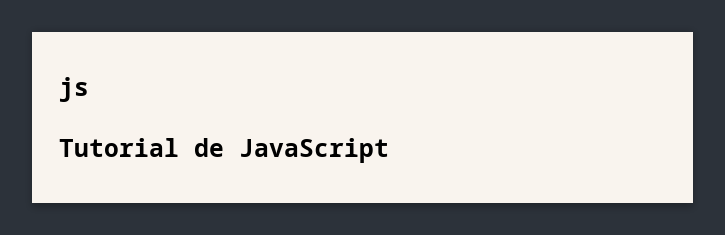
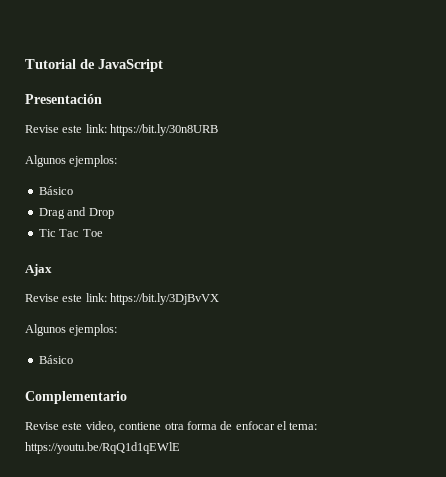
- js
+ Presentación
+ Revise este link: https://bit.ly/30n8URB
+ Algunos ejemplos:
+ Básico
+ Drag and Drop
+ Tic Tac Toe
+ Ajax
+ Revise este link: https://bit.ly/3DjBvVX
+ Algunos ejemplos:
+ Básico
+ Complementario
+ Revise este video, contiene otra forma de enfocar el tema: https://youtu.be/RqQ1d1qEWlE

